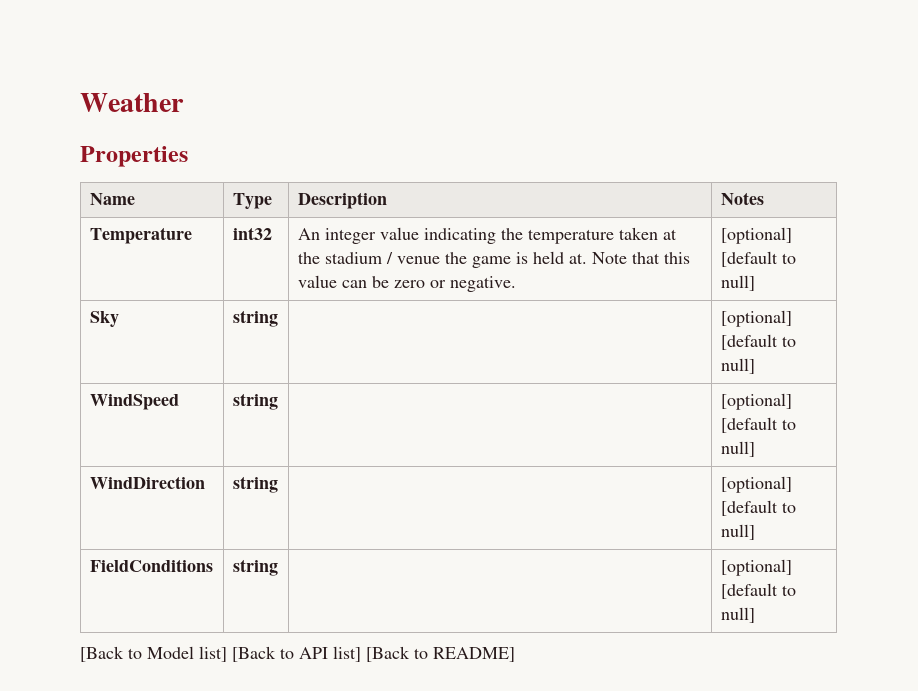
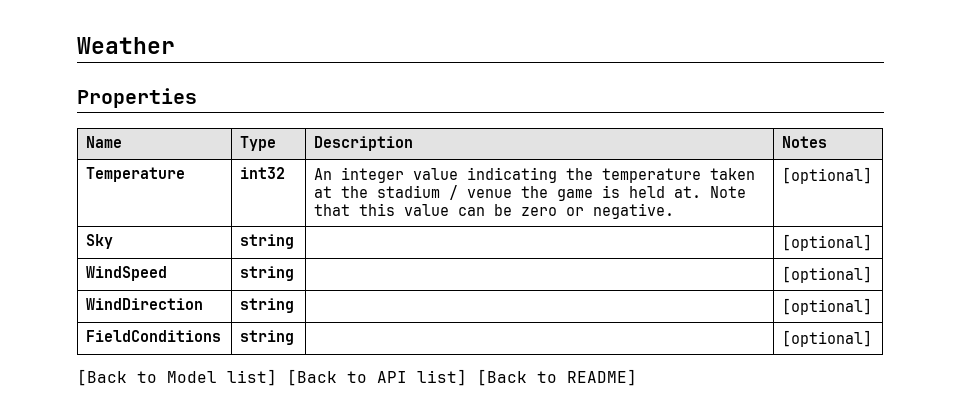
- Temperature | int32 | An integer value indicating the temperature taken at the stadium / venue the game is held at. Note that this value can be zero or negative. | [optional] [default to null]
+ Temperature | int32 | An integer value indicating the temperature taken at the stadium / venue the game is held at. Note that this value can be zero or negative. | [optional]
- Sky | string | | [optional] [default to null]
+ Sky | string | | [optional]
- WindSpeed | string | | [optional] [default to null]
+ WindSpeed | string | | [optional]
- WindDirection | string | | [optional] [default to null]
+ WindDirection | string | | [optional]
- FieldConditions | string | | [optional] [default to null]
+ FieldConditions | string | | [optional]

